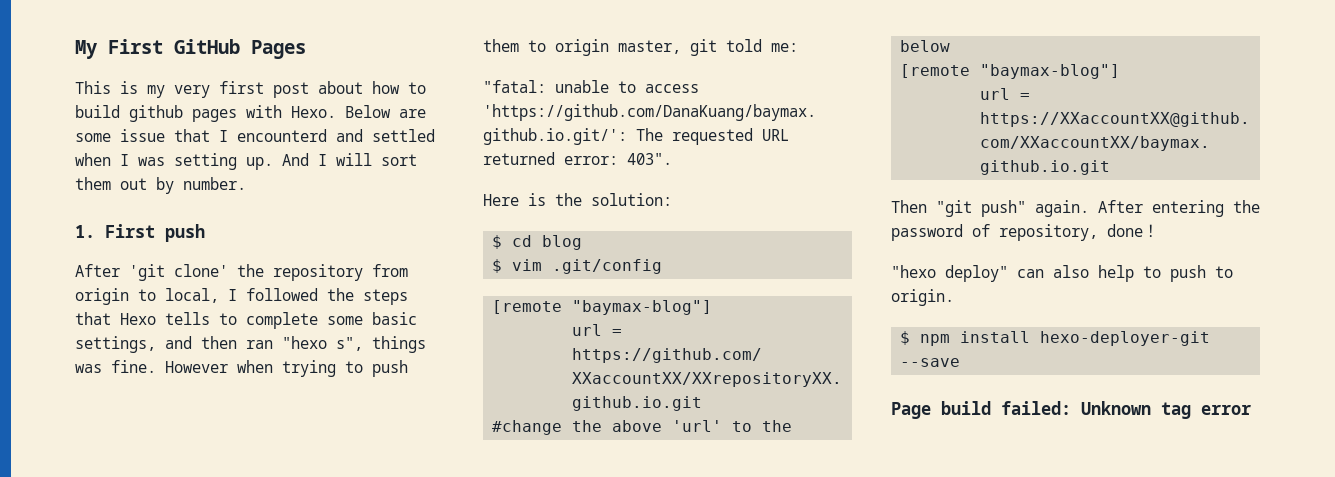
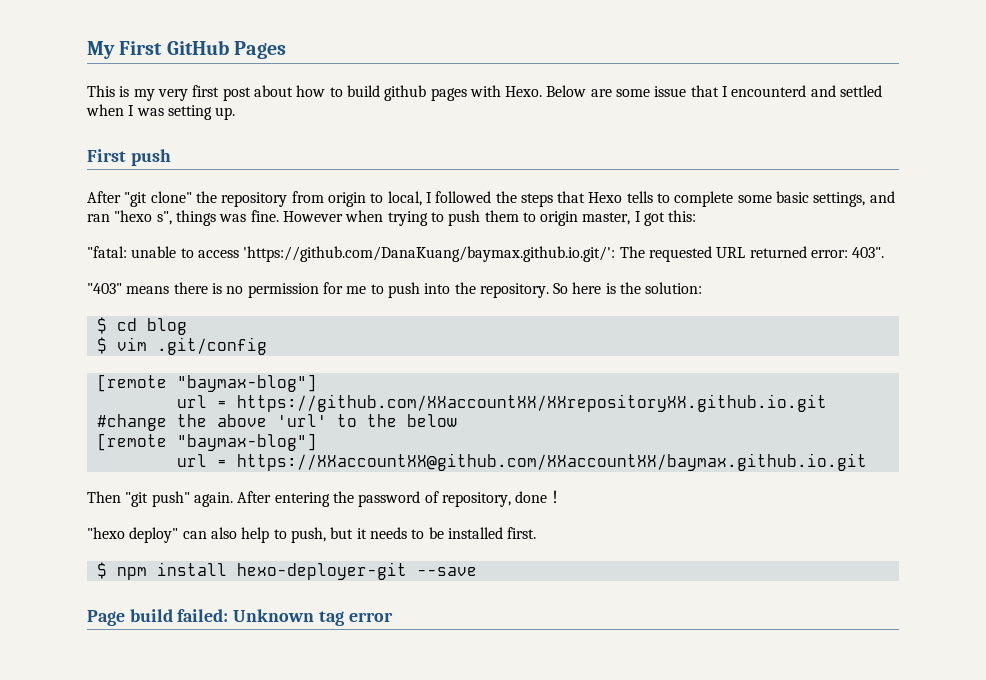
- Below are some issue that I encounterd and settled when I was setting up. And I will sort them out by number.
- 1. First push
+ Below are some issue that I encounterd and settled when I was setting up.
+ First push
- After 'git clone' the repository from origin to local, I followed the steps that Hexo tells to complete some basic settings, and then ran "hexo s", things was fine.
+ After "git clone" the repository from origin to local, I followed the steps that Hexo tells to complete some basic settings, and ran "hexo s", things was fine.
- However when trying to push them to origin master, git told me:
+ However when trying to push them to origin master, I got this:
- Here is the solution:
+ "403" means there is no permission for me to push into the repository. So here is the solution:
- "hexo deploy" can also help to push to origin.
+ "hexo deploy" can also help to push, but it needs to be installed first.

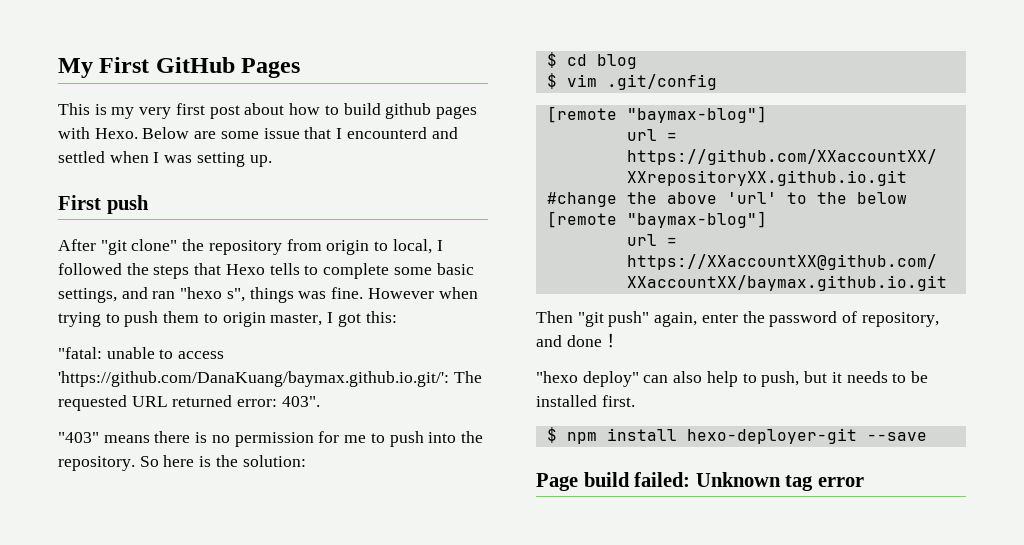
- Then "git push" again. After entering the password of repository, done！
+ Then "git push" again, enter the password of repository, and done！

